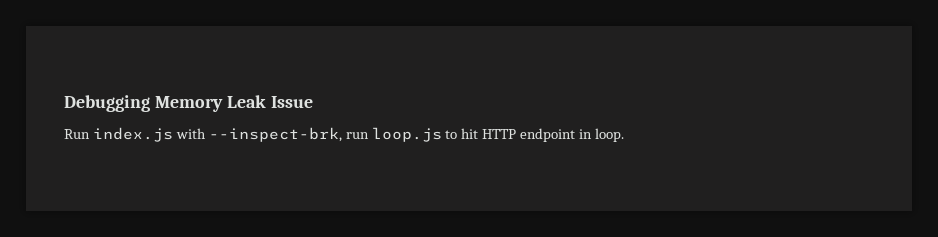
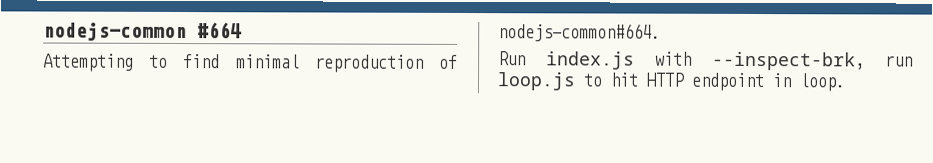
- Debugging Memory Leak Issue
+ nodejs-common #664
+ Attempting to find minimal reproduction of nodejs-common#664.

